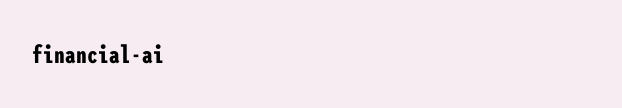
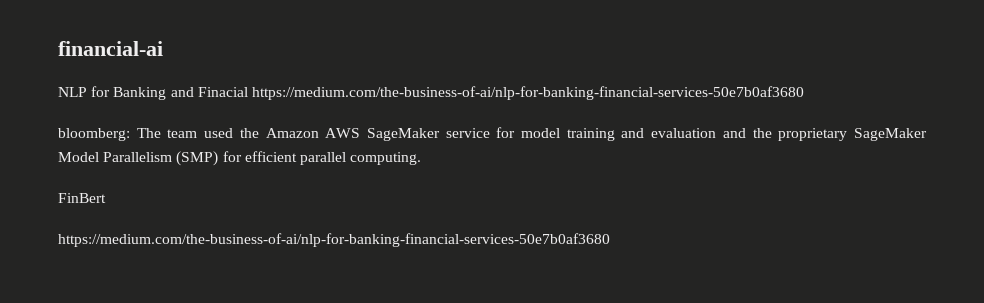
+ NLP for Banking and Finacial https://medium.com/the-business-of-ai/nlp-for-banking-financial-services-50e7b0af3680
+ bloomberg: The team used the Amazon AWS SageMaker service for model training and evaluation and the proprietary SageMaker Model Parallelism (SMP) for efficient parallel computing.
+ FinBert
+ https://medium.com/the-business-of-ai/nlp-for-banking-financial-services-50e7b0af3680

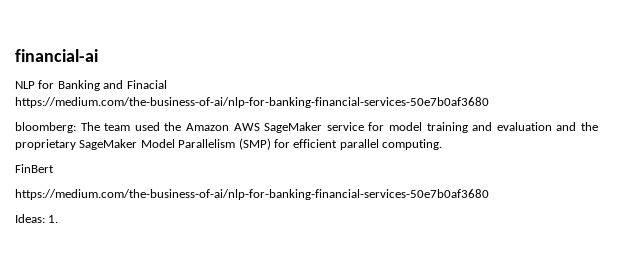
+ Ideas: 1.

